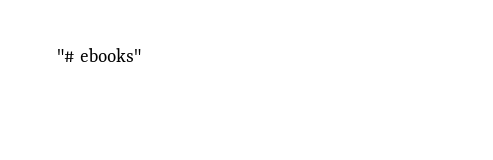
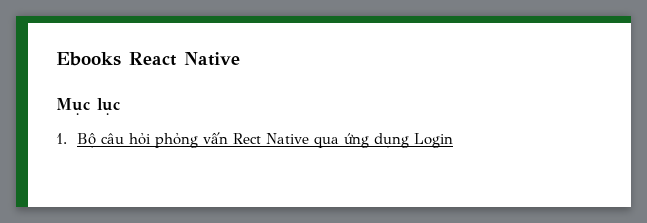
- "# ebooks"
+ Ebooks React Native
+ Mục lục
+ 1. Bộ câu hỏi phỏng vấn Rect Native qua ứng dụng Login

